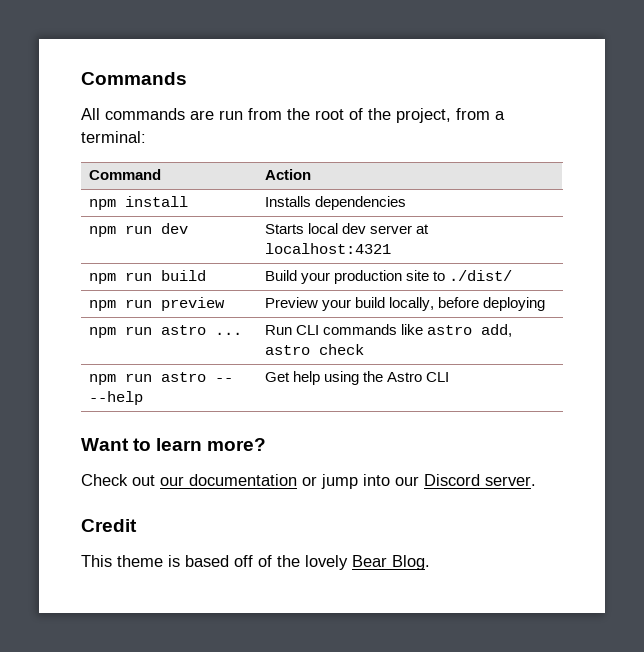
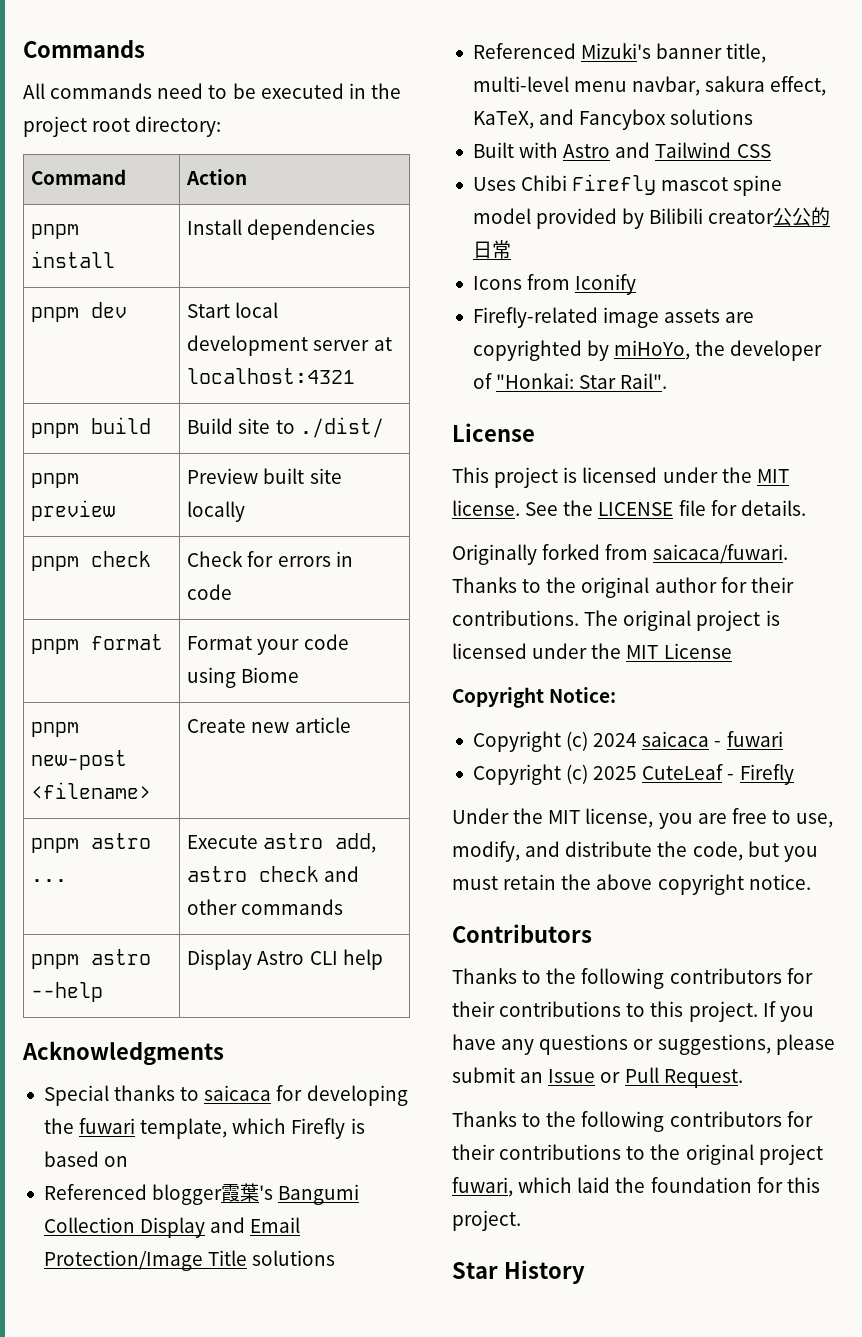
- All commands are run from the root of the project, from a terminal:
+ All commands need to be executed in the project root directory:
- npm install | Installs dependencies
+ pnpm install | Install dependencies
- npm run dev | Starts local dev server at localhost:4321
+ pnpm dev | Start local development server at localhost:4321
- npm run build | Build your production site to ./dist/
+ pnpm build | Build site to ./dist/
- npm run preview | Preview your build locally, before deploying
- npm run astro ... | Run CLI commands like astro add, astro check
- npm run astro -- --help | Get help using the Astro CLI
- Want to learn more?
- Check out our documentation or jump into our Discord server.
- Credit
- This theme is based off of the lovely Bear Blog.
+ pnpm preview | Preview built site locally
+ pnpm check | Check for errors in code
+ pnpm format | Format your code using Biome
+ pnpm new-post <filename> | Create new article
+ pnpm astro ... | Execute astro add, astro check and other commands
+ pnpm astro --help | Display Astro CLI help
+ Acknowledgments
+ Special thanks to saicaca for developing the fuwari template, which Firefly is based on
+ Referenced blogger霞葉's Bangumi Collection Display and Email Protection/Image Title solutions
+ Referenced Mizuki's banner title, multi-level menu navbar, sakura effect, KaTeX, and Fancybox solutions
+ Built with Astro and Tailwind CSS
+ Uses Chibi Firefly mascot spine model provided by Bilibili creator公公的日常
+ Icons from Iconify
+ Firefly-related image assets are copyrighted by miHoYo, the developer of "Honkai: Star Rail".
+ License
+ This project is licensed under the MIT license. See the LICENSE file for details.
+ Originally forked from saicaca/fuwari. Thanks to the original author for their contributions. The original project is licensed under the MIT License
+ Copyright Notice:
+ Copyright (c) 2024 saicaca - fuwari
+ Copyright (c) 2025 CuteLeaf - Firefly
+ Under the MIT license, you are free to use, modify, and distribute the code, but you must retain the above copyright notice.
+ Contributors
+ Thanks to the following contributors for their contributions to this project. If you have any questions or suggestions, please submit an Issue or Pull Request.
+ Thanks to the following contributors for their contributions to the original project fuwari, which laid the foundation for this project.
+ Star History

